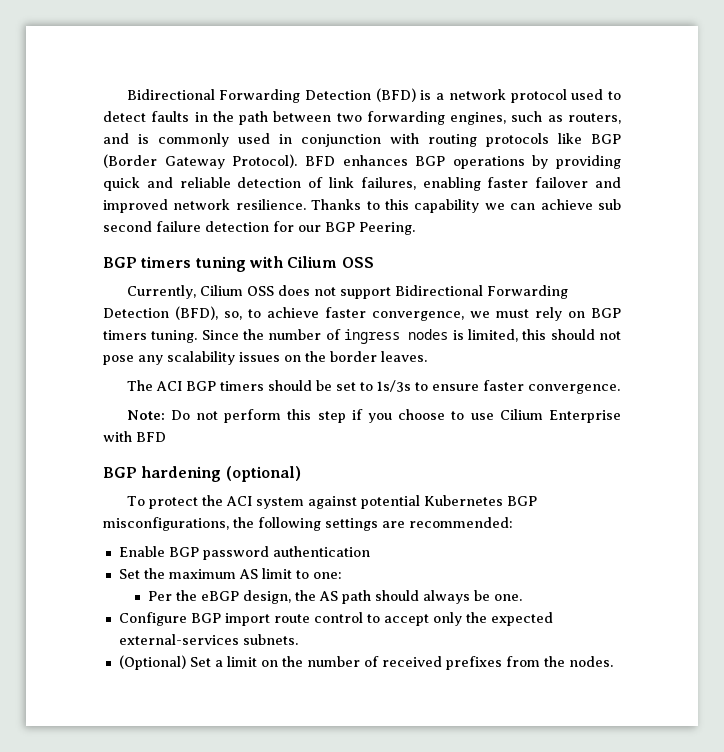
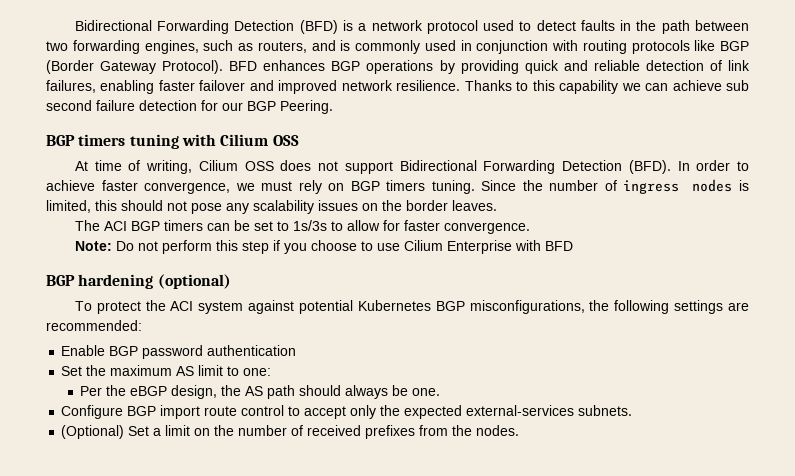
- Currently, Cilium OSS does not support Bidirectional Forwarding Detection (BFD), so, to achieve faster convergence, we must rely on BGP timers tuning.
+ At time of writing, Cilium OSS does not support Bidirectional Forwarding Detection (BFD). In order to achieve faster convergence, we must rely on BGP timers tuning.
- The ACI BGP timers should be set to 1s/3s to ensure faster convergence.
+ The ACI BGP timers can be set to 1s/3s to allow for faster convergence.

